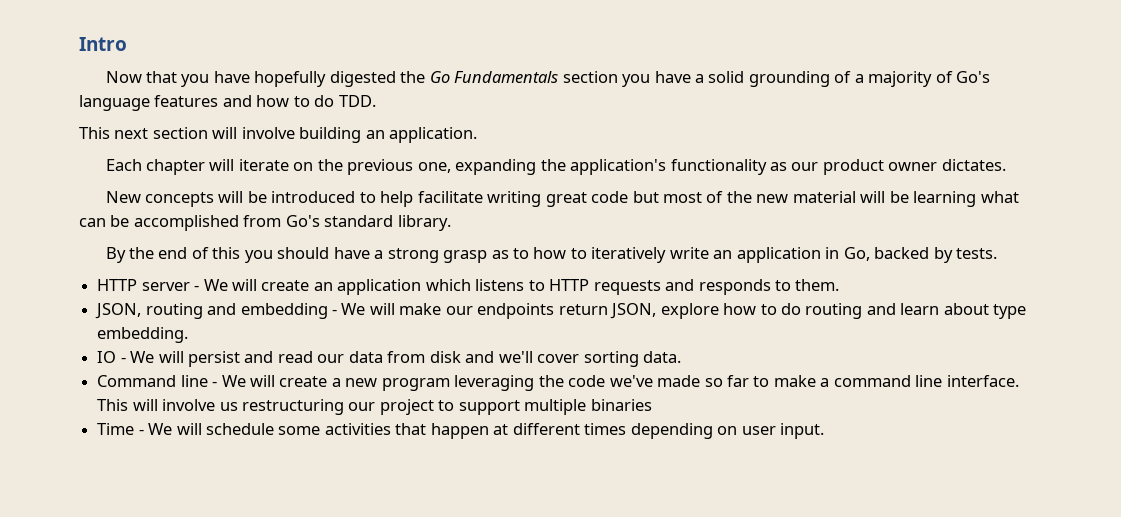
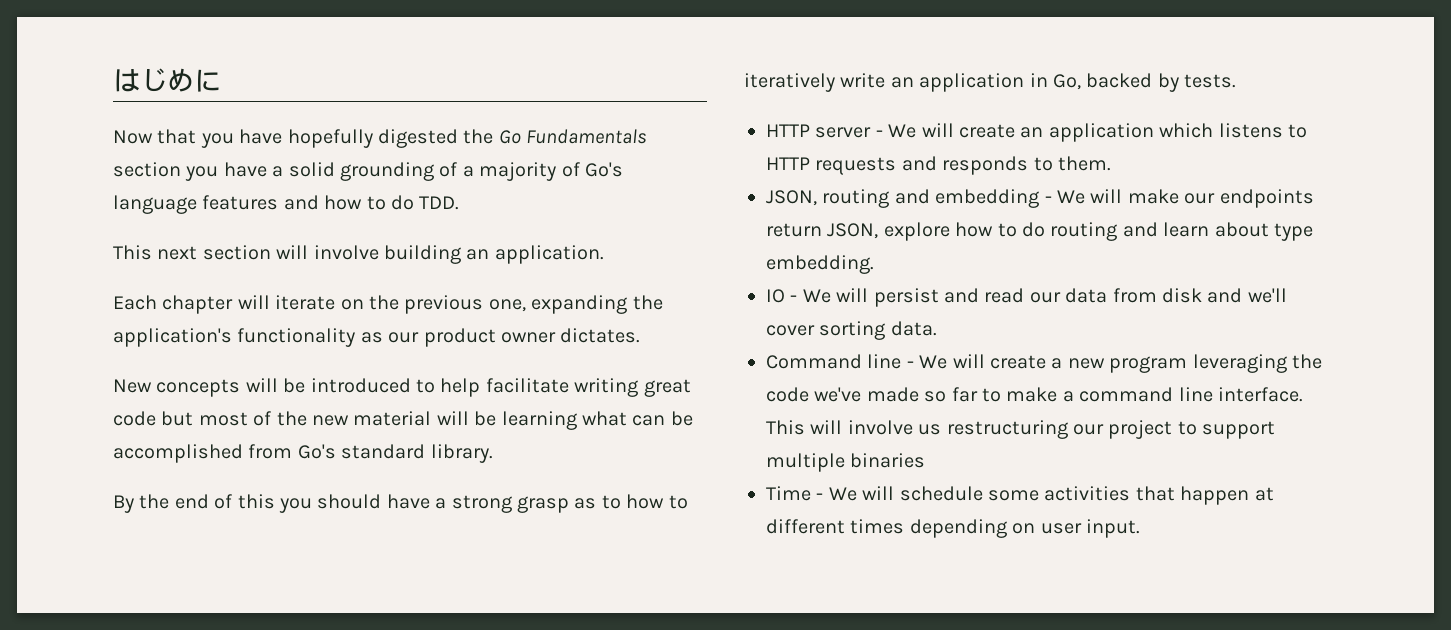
- Intro
+ はじめに

